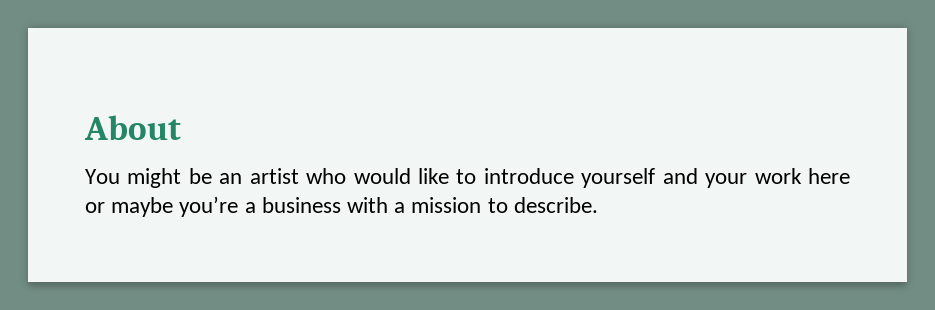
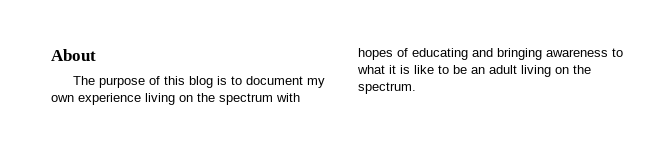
- You might be an artist who would like to introduce yourself and your work here or maybe you’re a business with a mission to describe.
+ The purpose of this blog is to document my own experience living on the spectrum with hopes of educating and bringing awareness to what it is like to be an adult living on the spectrum.

